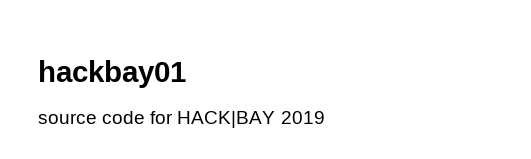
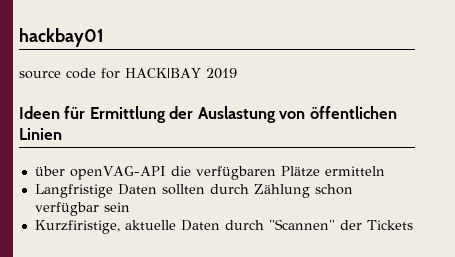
+ Ideen für Ermittlung der Auslastung von öffentlichen Linien
+ über openVAG-API die verfügbaren Plätze ermitteln
+ Langfristige Daten sollten durch Zählung schon verfügbar sein
+ Kurzfiristige, aktuelle Daten durch "Scannen" der Tickets

